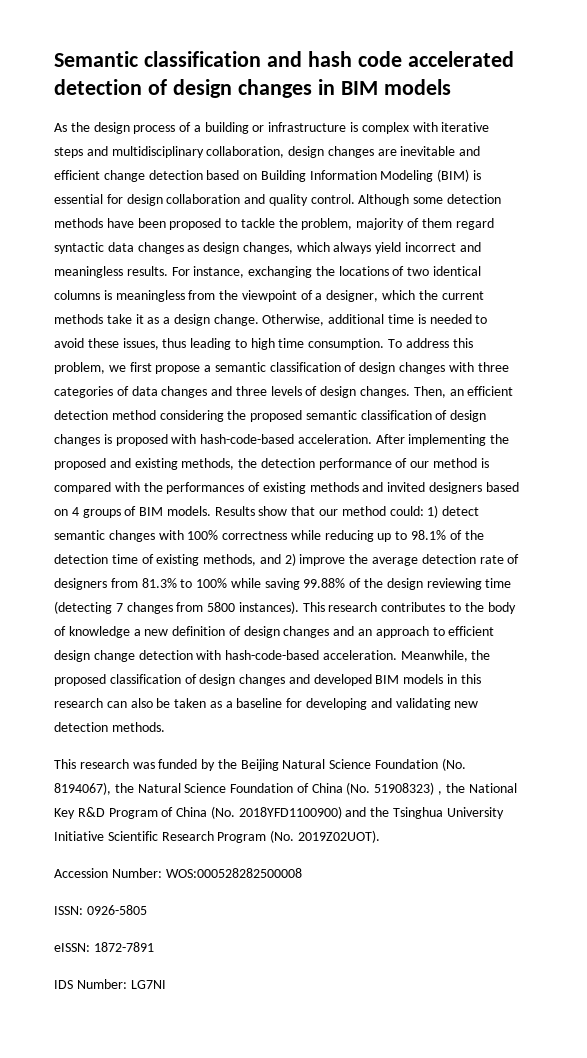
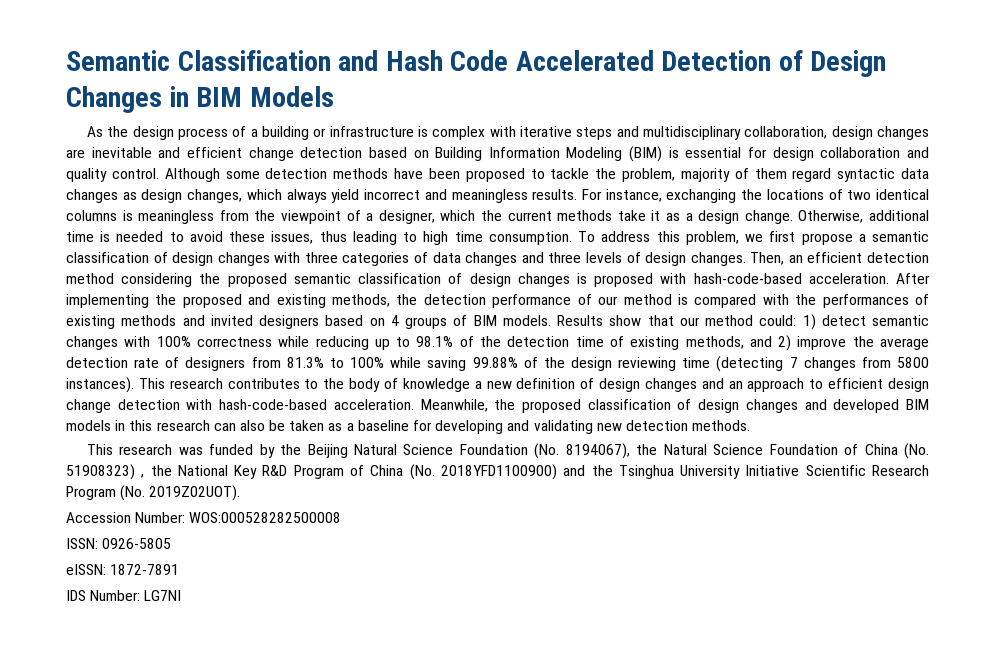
- Semantic classification and hash code accelerated detection of design changes in BIM models
+ Semantic Classification and Hash Code Accelerated Detection of Design Changes in BIM Models

